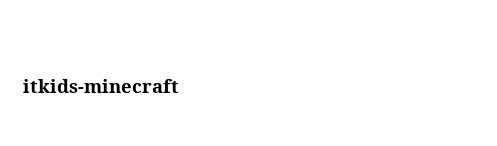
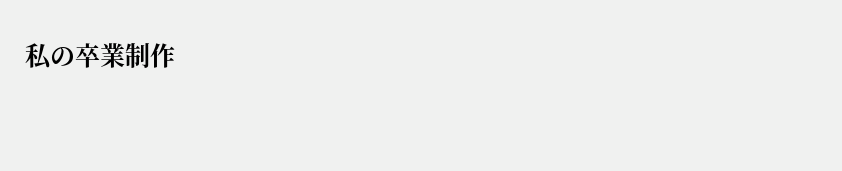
- itkids-minecraft
+ 私の卒業制作

